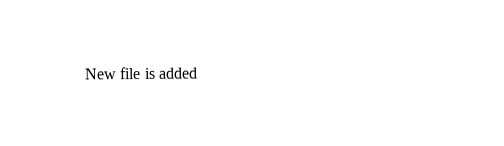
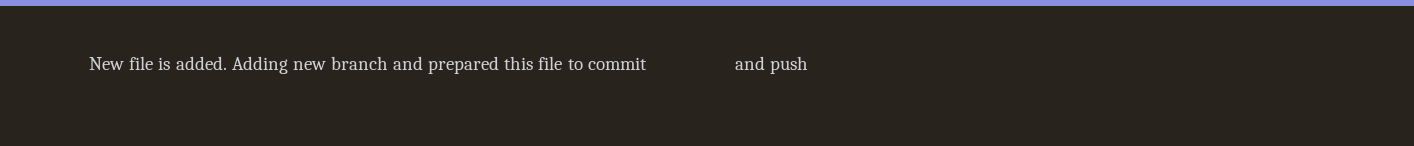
- New file is added
+ New file is added. Adding new branch and prepared this file to commit and push

